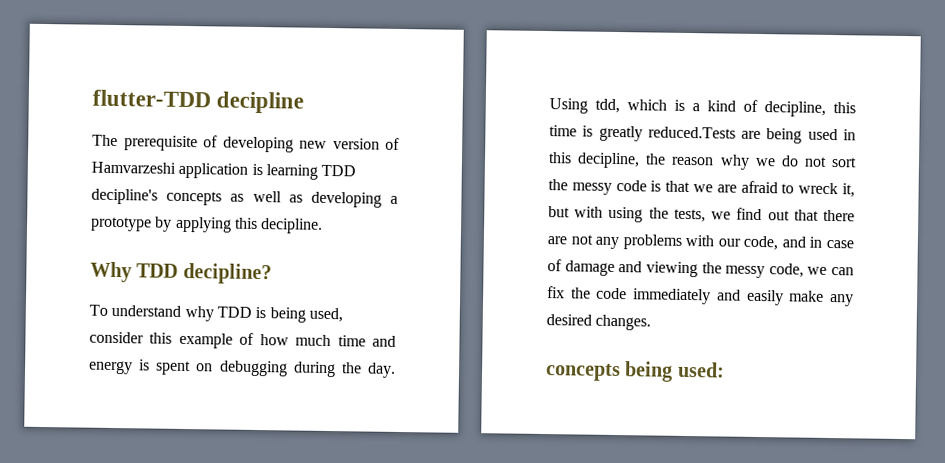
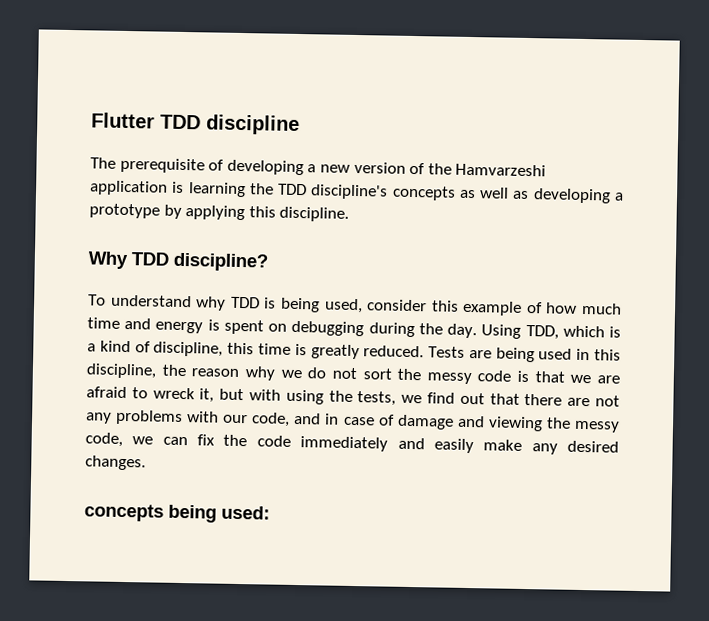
- flutter-TDD decipline
+ Flutter TDD discipline
- The prerequisite of developing new version of Hamvarzeshi application is learning TDD decipline's concepts as well as developing a prototype by applying this decipline.
+ The prerequisite of developing a new version of the Hamvarzeshi application is learning the TDD discipline's concepts as well as developing a prototype by applying this discipline.
- Why TDD decipline?
+ Why TDD discipline?
- Using tdd, which is a kind of decipline, this time is greatly reduced.Tests are being used in this decipline, the reason why we do not sort the messy code is that we are afraid to wreck it, but with using the tests, we find out that there are not any problems with our code, and in case of damage and viewing the messy code, we can fix the code immediately and easily make any desired changes.
+ Using TDD, which is a kind of discipline, this time is greatly reduced. Tests are being used in this discipline, the reason why we do not sort the messy code is that we are afraid to wreck it, but with using the tests, we find out that there are not any problems with our code, and in case of damage and viewing the messy code, we can fix the code immediately and easily make any desired changes.

